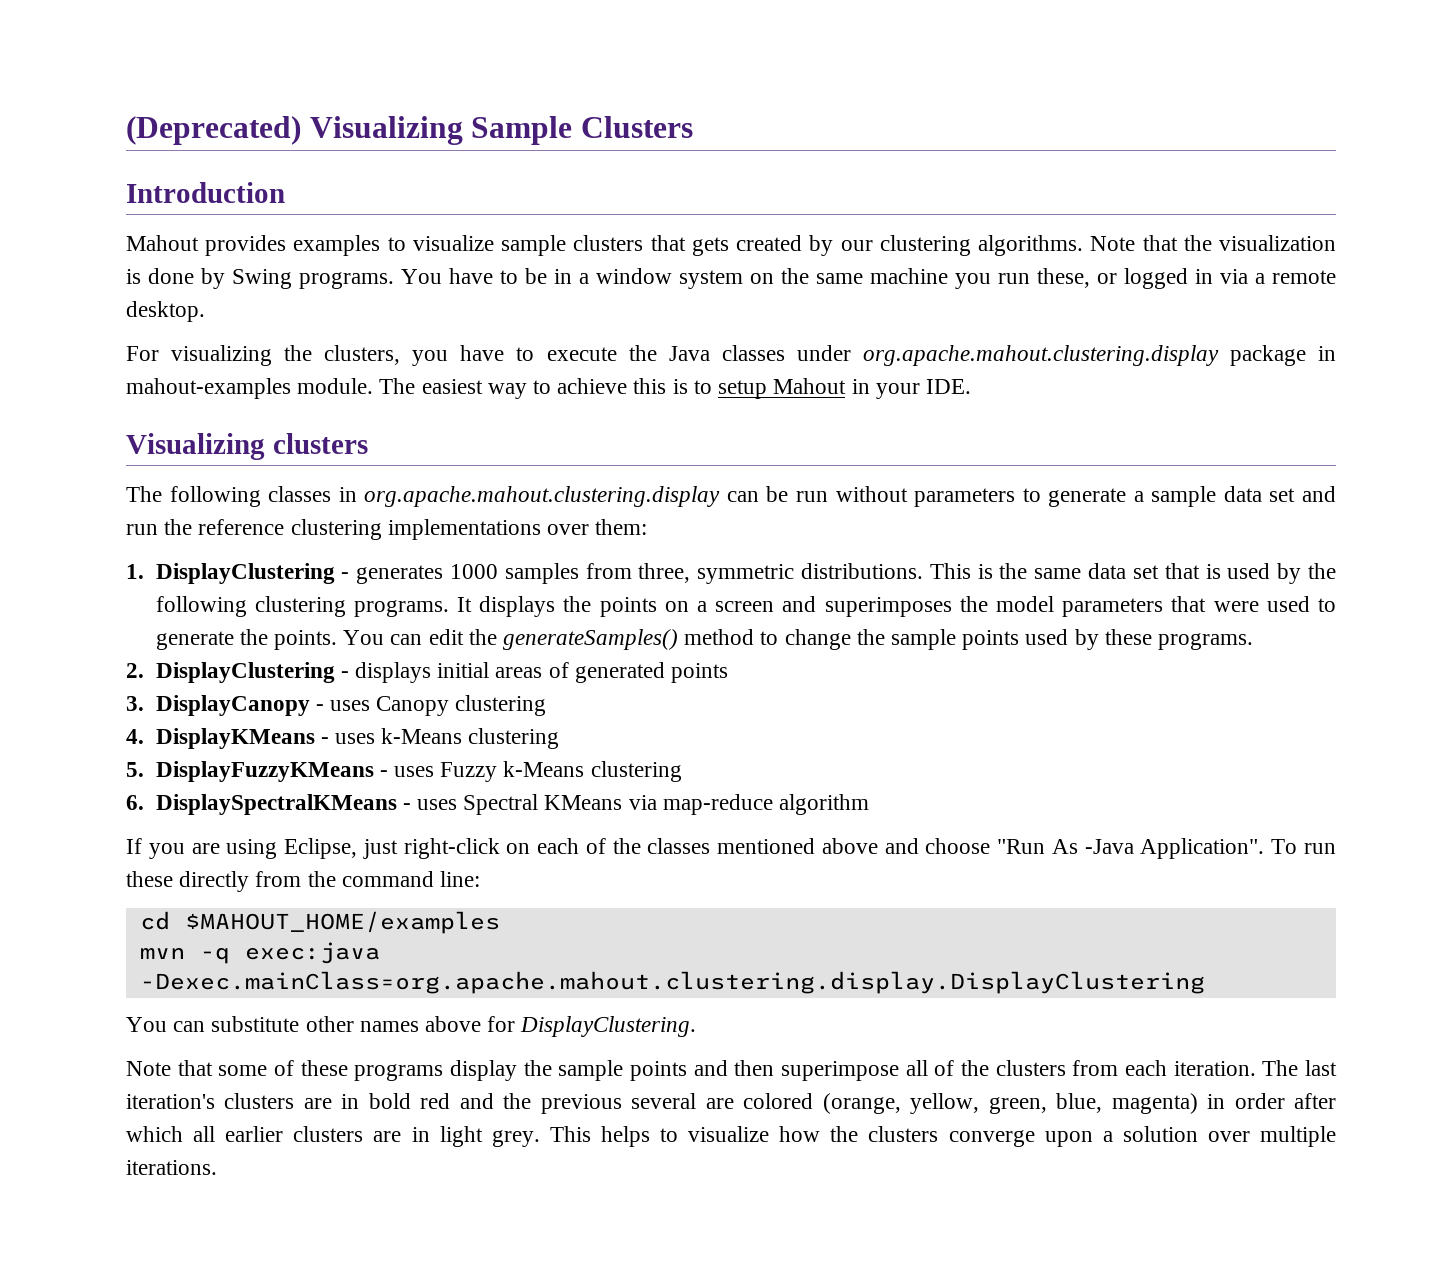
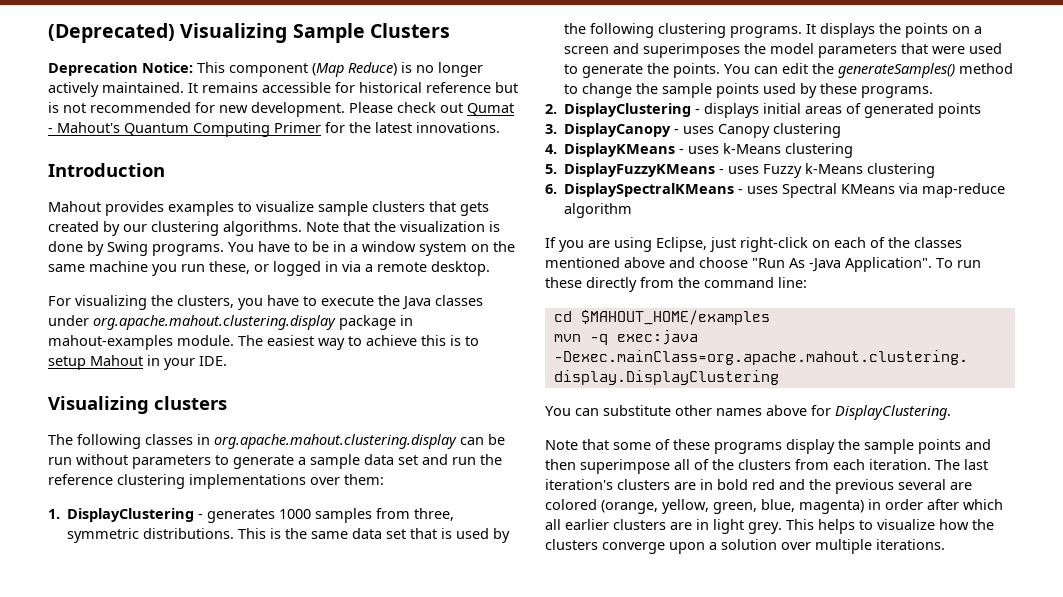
+ Deprecation Notice: This component (Map Reduce) is no longer actively maintained. It remains accessible for historical reference but is not recommended for new development. Please check out Qumat - Mahout's Quantum Computing Primer for the latest innovations.

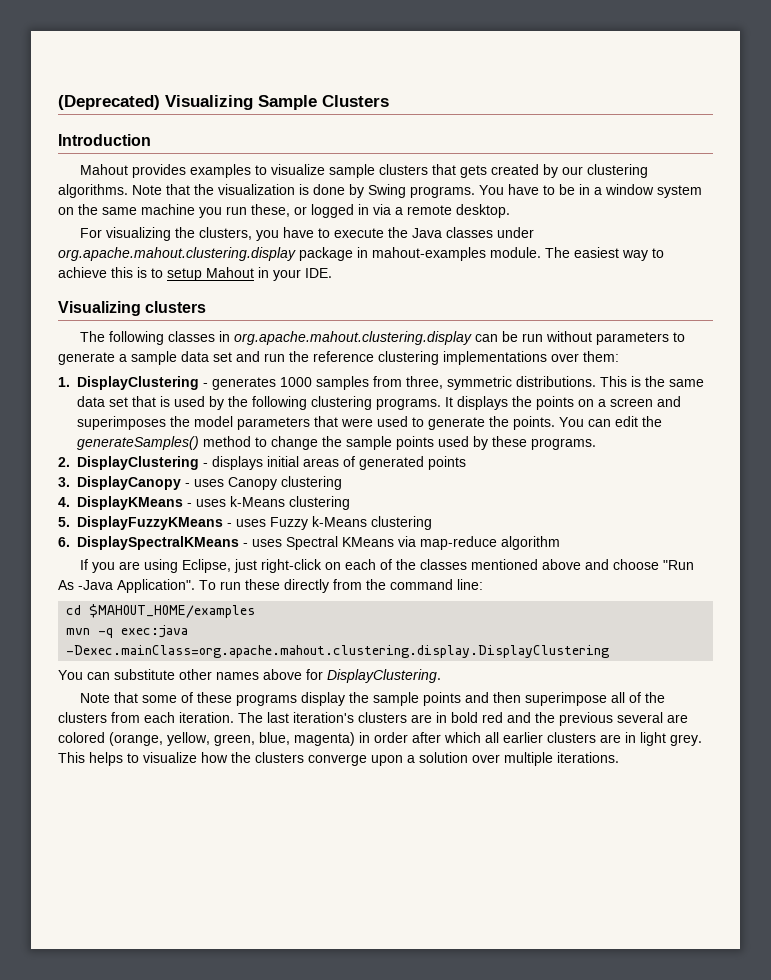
- Deprecation Notice: This component (Map Reduce) is no longer actively maintained. It remains accessible for historical reference but is not recommended for new development. Please check out Qumat - Mahout's Quantum Computing Primer for the latest innovations.

